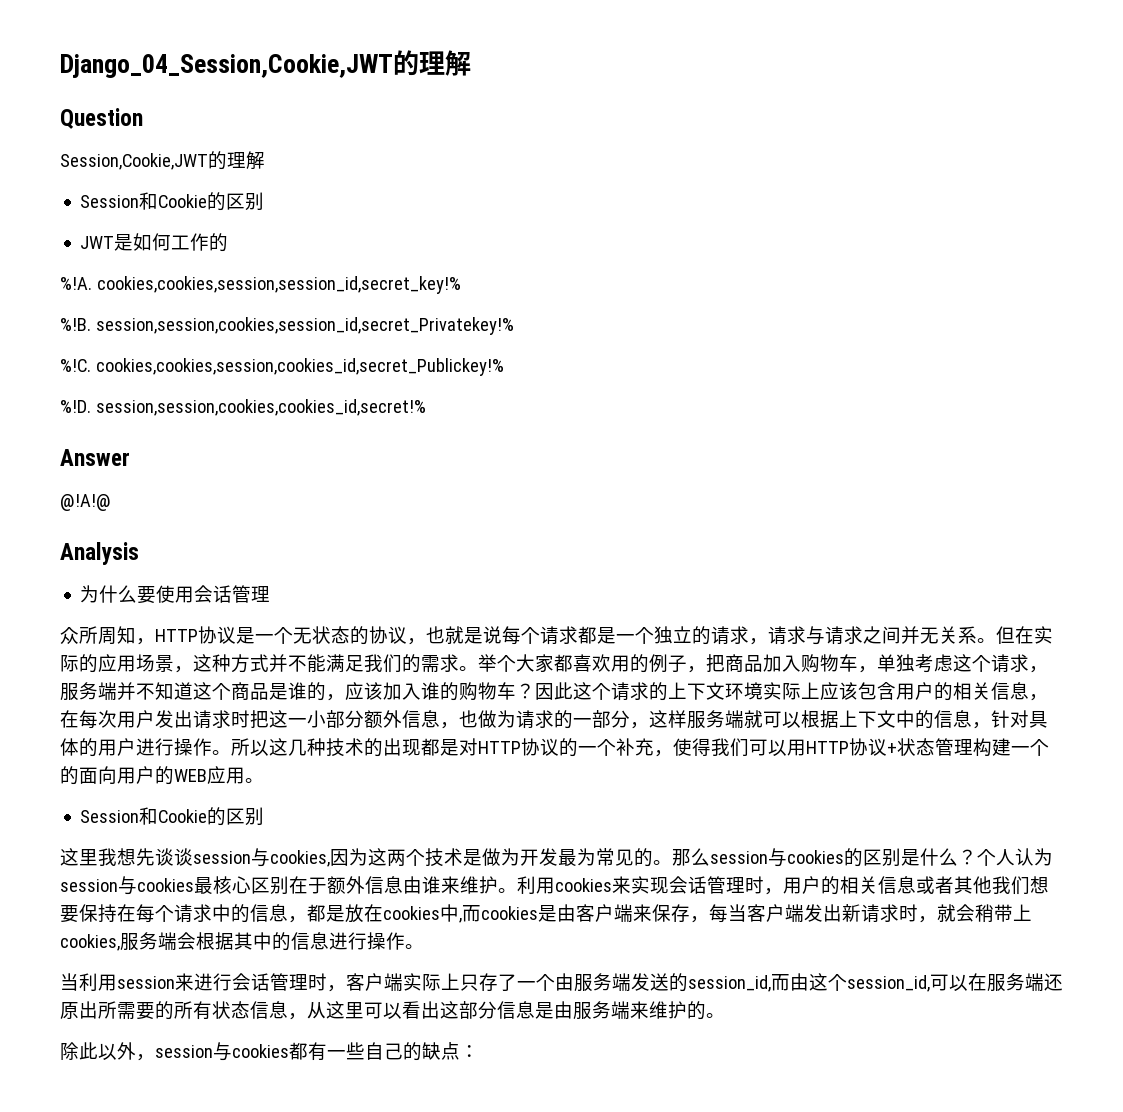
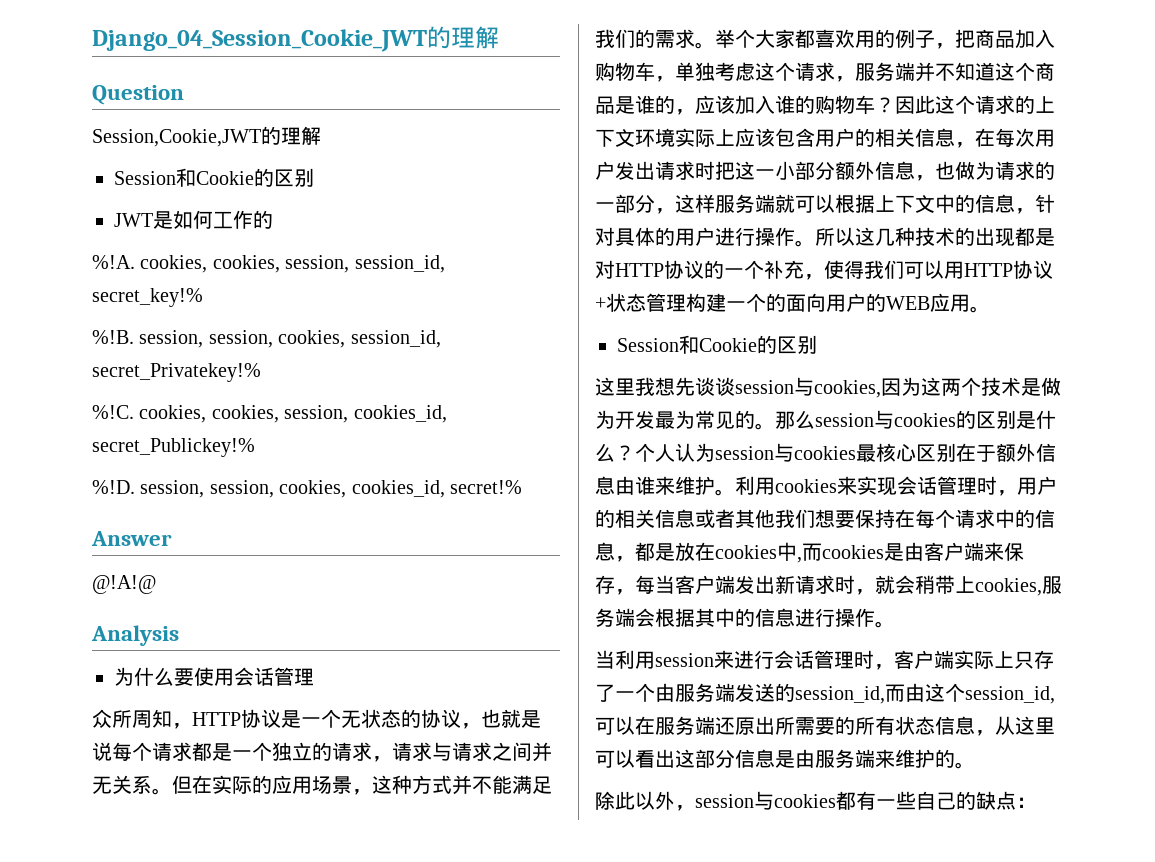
- Django_04_Session,Cookie,JWT的理解
+ Django_04_Session_Cookie_JWT的理解
- %!A. cookies,cookies,session,session_id,secret_key!%
- %!B. session,session,cookies,session_id,secret_Privatekey!%
- %!C. cookies,cookies,session,cookies_id,secret_Publickey!%
- %!D. session,session,cookies,cookies_id,secret!%
+ %!A. cookies, cookies, session, session_id, secret_key!%
+ %!B. session, session, cookies, session_id, secret_Privatekey!%
+ %!C. cookies, cookies, session, cookies_id, secret_Publickey!%
+ %!D. session, session, cookies, cookies_id, secret!%

